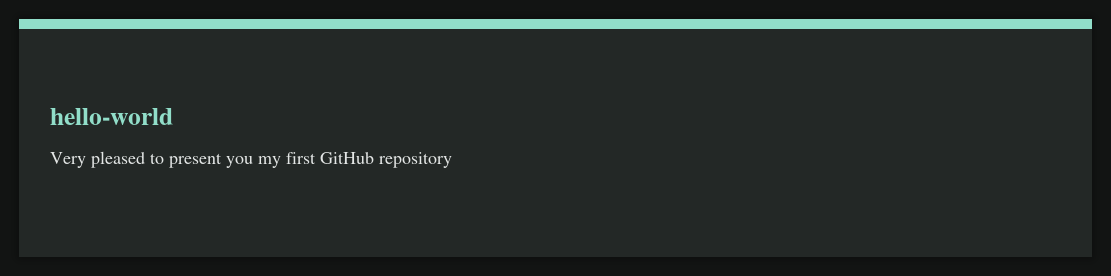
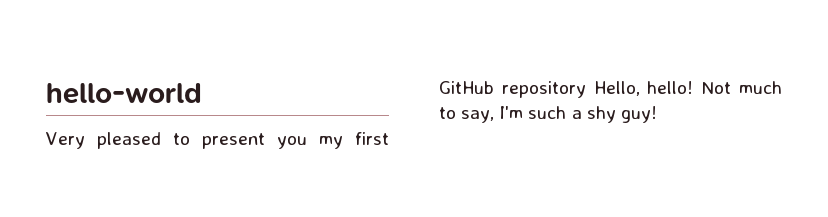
- Very pleased to present you my first GitHub repository
+ Very pleased to present you my first GitHub repository Hello, hello! Not much to say, I'm such a shy guy!

